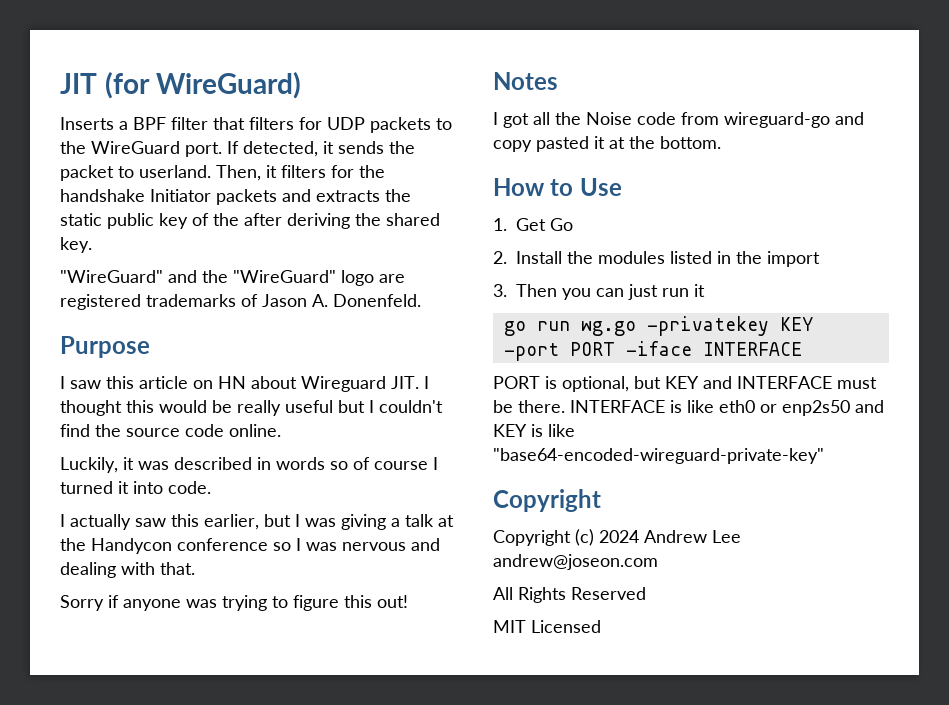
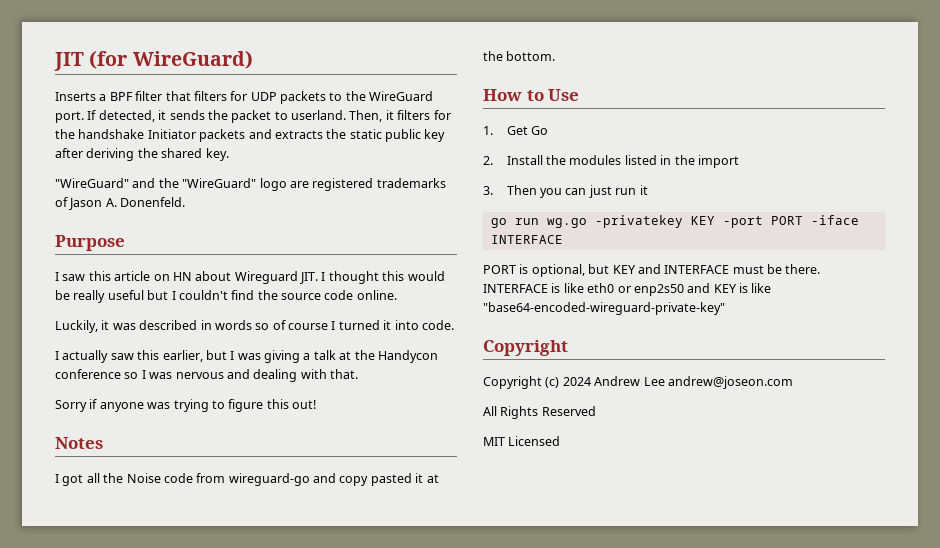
- Then, it filters for the handshake Initiator packets and extracts the static public key of the after deriving the shared key.
+ Then, it filters for the handshake Initiator packets and extracts the static public key after deriving the shared key.

